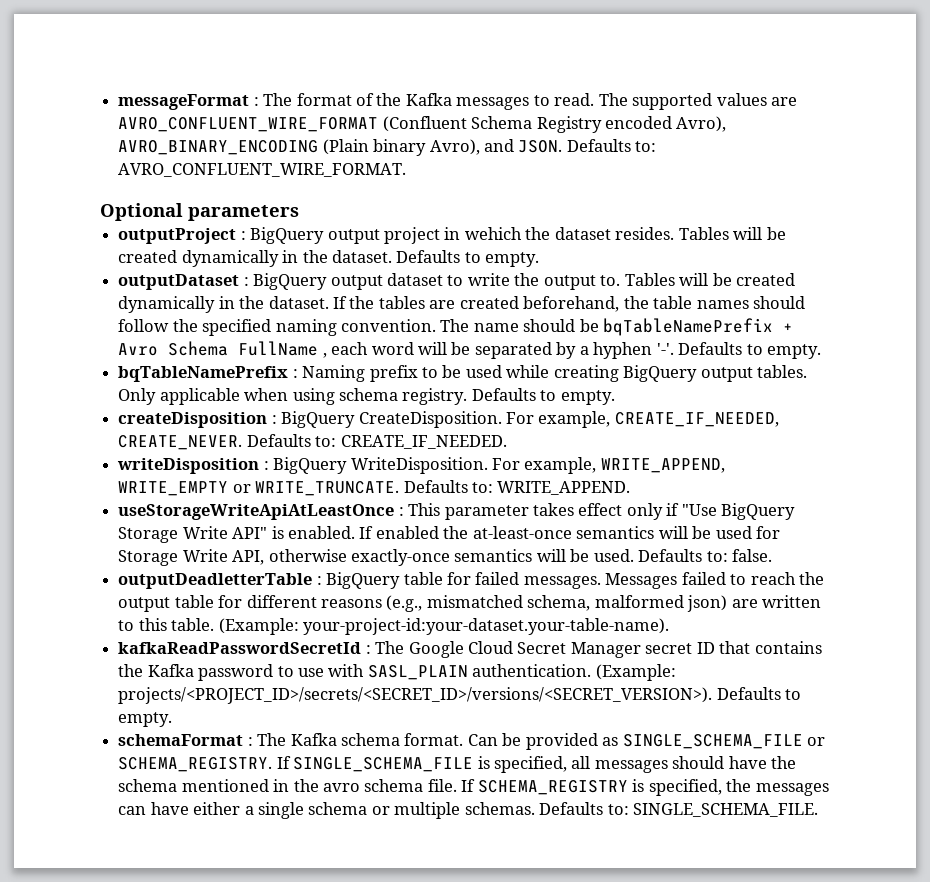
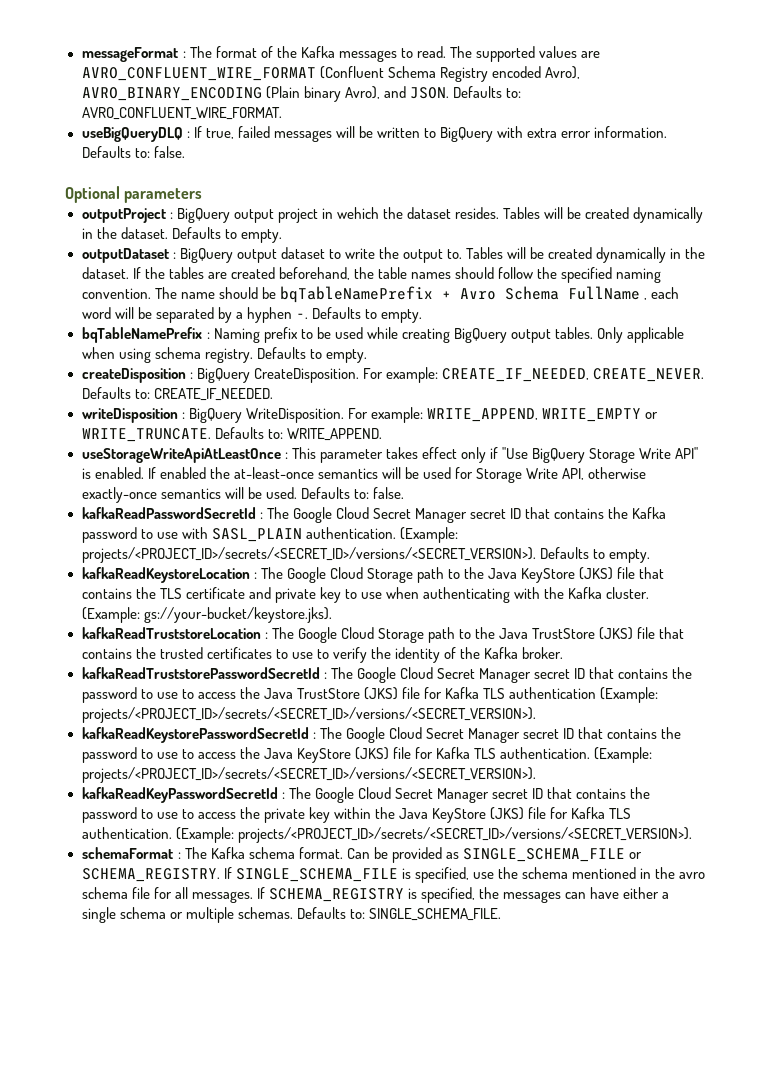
+ useBigQueryDLQ : If true, failed messages will be written to BigQuery with extra error information. Defaults to: false.
- The name should be bqTableNamePrefix + Avro Schema FullName , each word will be separated by a hyphen '-'.
+ The name should be bqTableNamePrefix + Avro Schema FullName , each word will be separated by a hyphen -.
- For example, CREATE_IF_NEEDED, CREATE_NEVER.
+ For example: CREATE_IF_NEEDED, CREATE_NEVER.
- For example, WRITE_APPEND, WRITE_EMPTY or WRITE_TRUNCATE.
+ For example: WRITE_APPEND, WRITE_EMPTY or WRITE_TRUNCATE.
- outputDeadletterTable : BigQuery table for failed messages. Messages failed to reach the output table for different reasons (e.g., mismatched schema, malformed json) are written to this table. (Example: your-project-id:your-dataset.your-table-name).
+ kafkaReadKeystoreLocation : The Google Cloud Storage path to the Java KeyStore (JKS) file that contains the TLS certificate and private key to use when authenticating with the Kafka cluster. (Example: gs://your-bucket/keystore.jks).
+ kafkaReadTruststoreLocation : The Google Cloud Storage path to the Java TrustStore (JKS) file that contains the trusted certificates to use to verify the identity of the Kafka broker.
+ kafkaReadTruststorePasswordSecretId : The Google Cloud Secret Manager secret ID that contains the password to use to access the Java TrustStore (JKS) file for Kafka TLS authentication (Example: projects/<PROJECT_ID>/secrets/<SECRET_ID>/versions/<SECRET_VERSION>).
+ kafkaReadKeystorePasswordSecretId : The Google Cloud Secret Manager secret ID that contains the password to use to access the Java KeyStore (JKS) file for Kafka TLS authentication. (Example: projects/<PROJECT_ID>/secrets/<SECRET_ID>/versions/<SECRET_VERSION>).
+ kafkaReadKeyPasswordSecretId : The Google Cloud Secret Manager secret ID that contains the password to use to access the private key within the Java KeyStore (JKS) file for Kafka TLS authentication. (Example: projects/<PROJECT_ID>/secrets/<SECRET_ID>/versions/<SECRET_VERSION>).
- If SINGLE_SCHEMA_FILE is specified, all messages should have the schema mentioned in the avro schema file.
+ If SINGLE_SCHEMA_FILE is specified, use the schema mentioned in the avro schema file for all messages.

